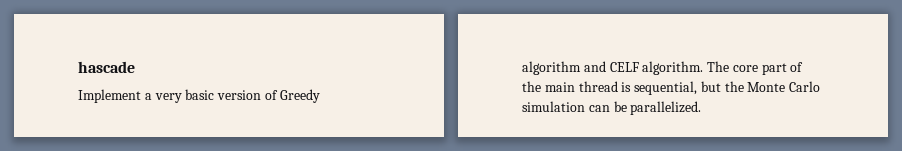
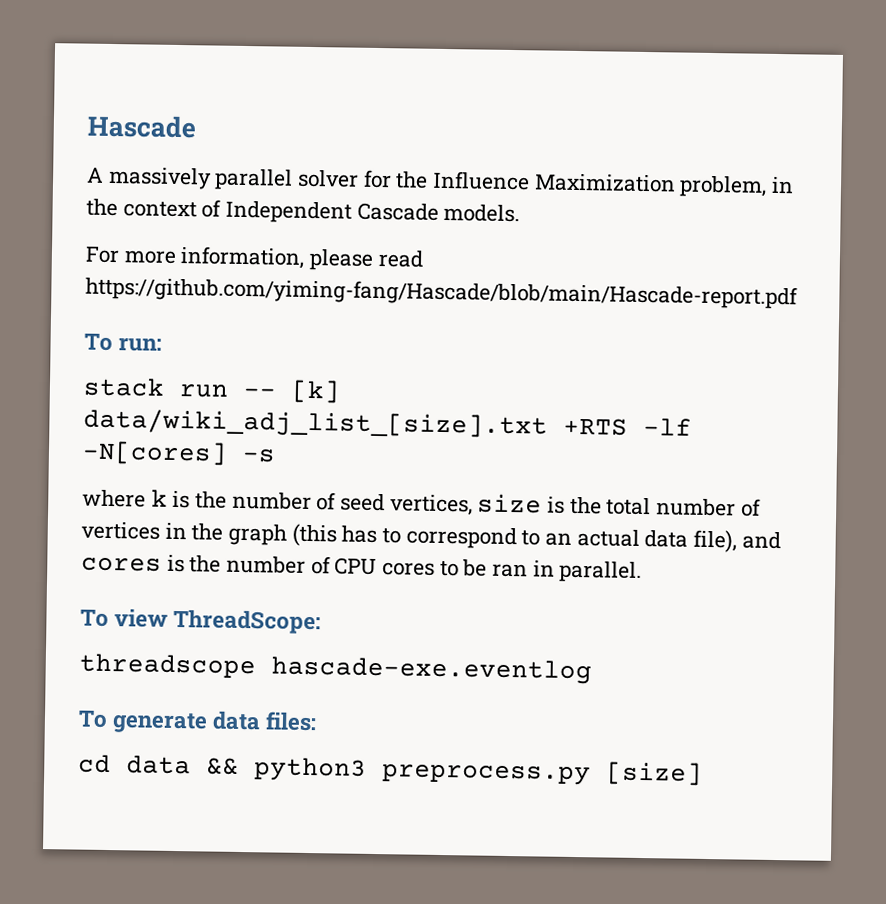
- hascade
- Implement a very basic version of Greedy algorithm and CELF algorithm. The core part of the main thread is sequential, but the Monte Carlo simulation can be parallelized.
+ Hascade
+ A massively parallel solver for the Influence Maximization problem, in the context of Independent Cascade models.
+ For more information, please read https://github.com/yiming-fang/Hascade/blob/main/Hascade-report.pdf
+ To run:
+ stack run -- [k] data/wiki_adj_list_[size].txt +RTS -lf -N[cores] -s
+ where k is the number of seed vertices, size is the total number of vertices in the graph (this has to correspond to an actual data file), and cores is the number of CPU cores to be ran in parallel.
+ To view ThreadScope:
+ threadscope hascade-exe.eventlog
+ To generate data files:
+ cd data && python3 preprocess.py [size]

